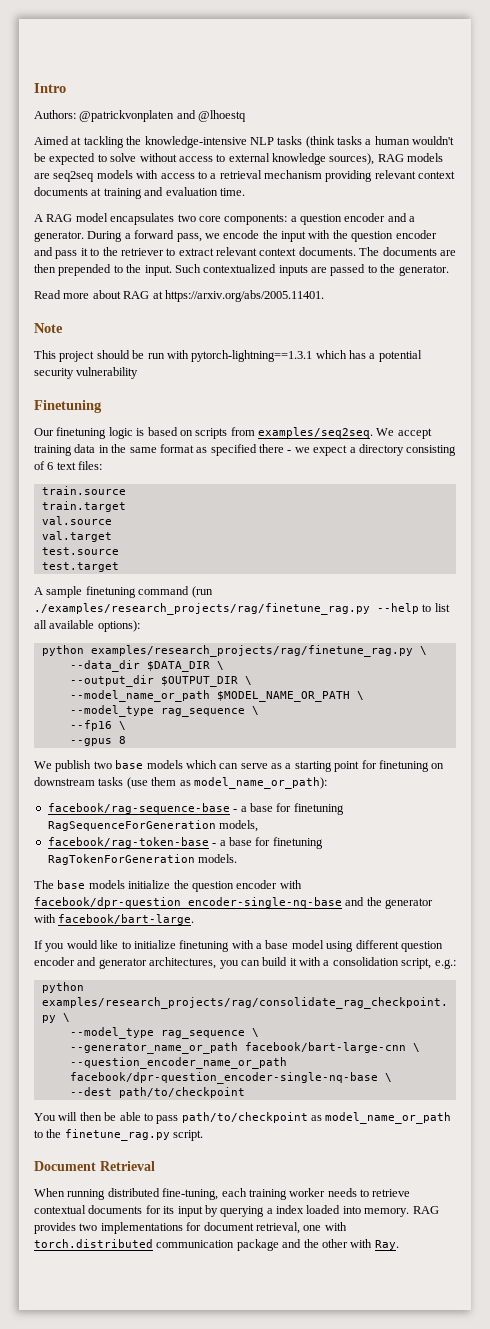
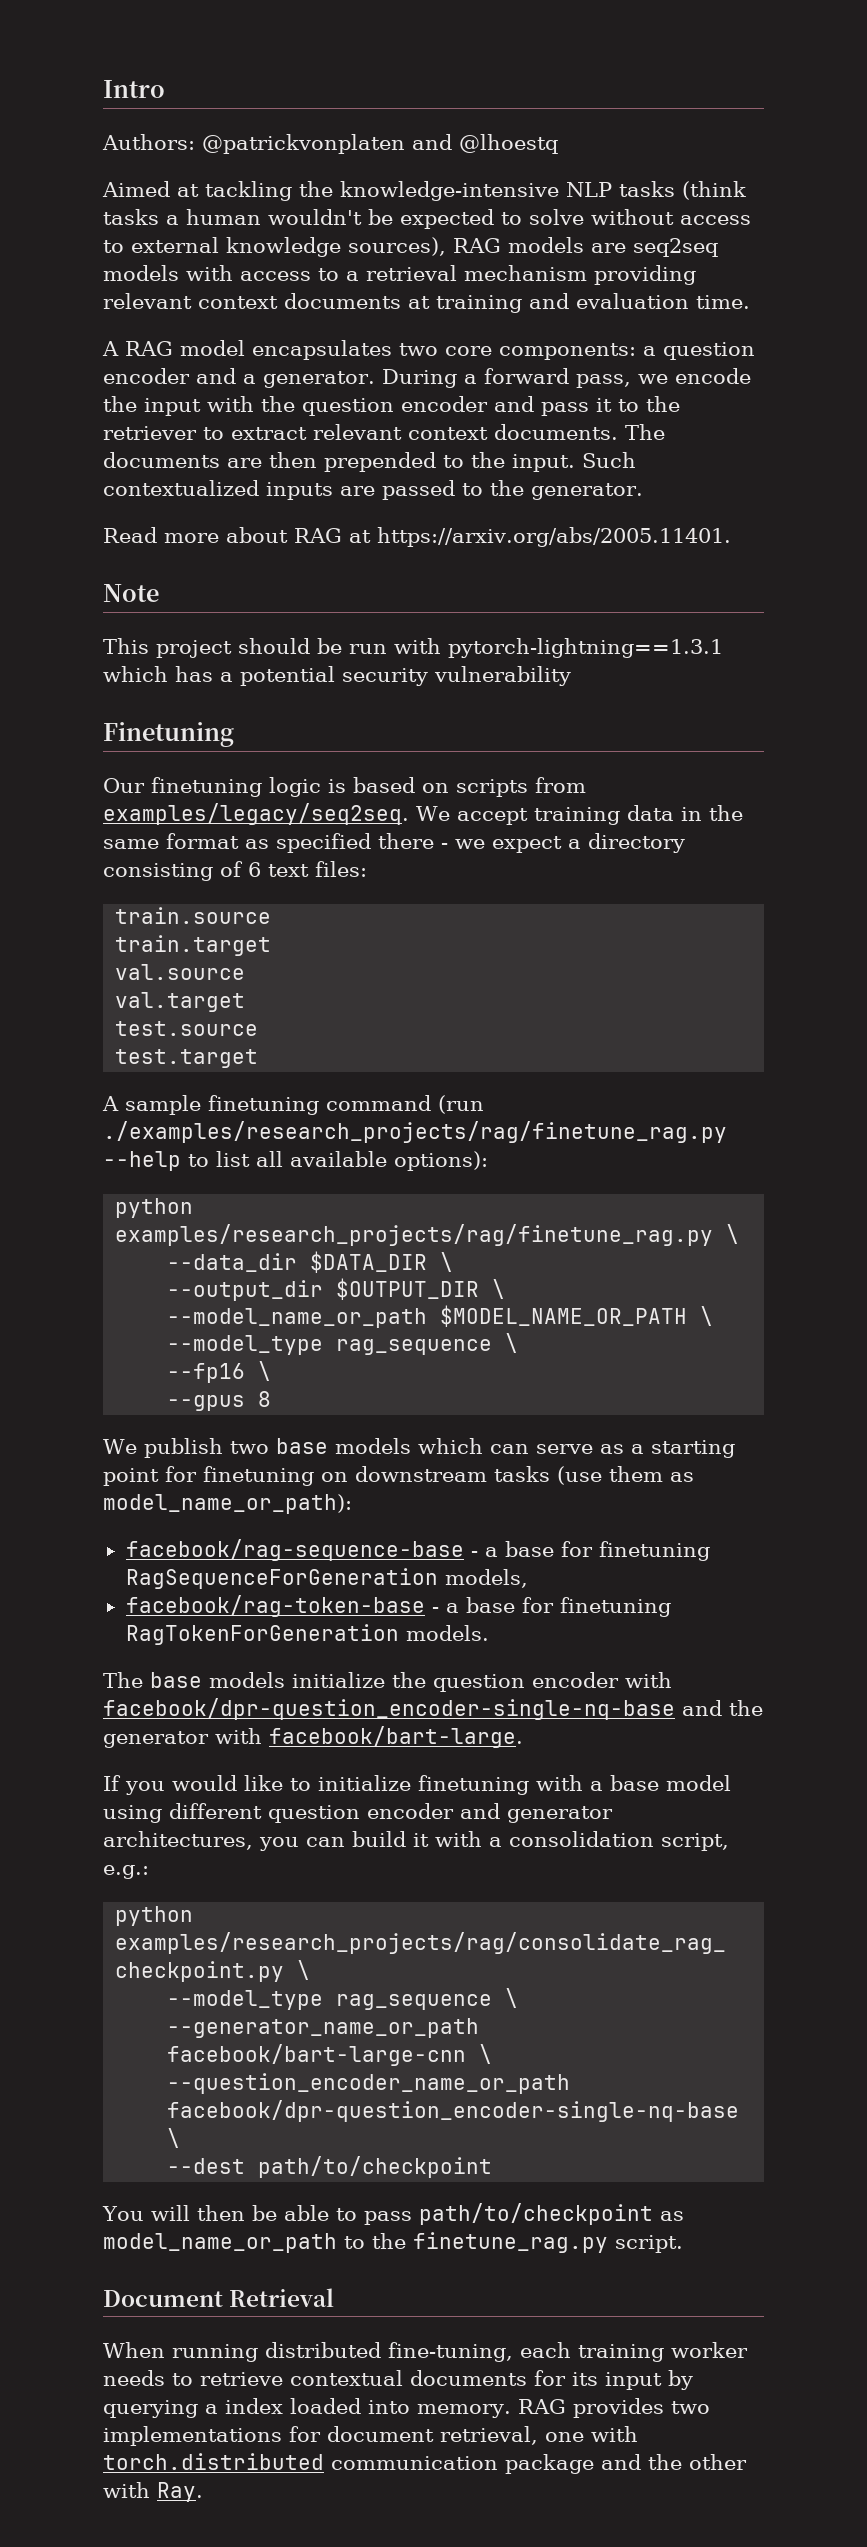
- Our finetuning logic is based on scripts from examples/seq2seq.
+ Our finetuning logic is based on scripts from examples/legacy/seq2seq.

